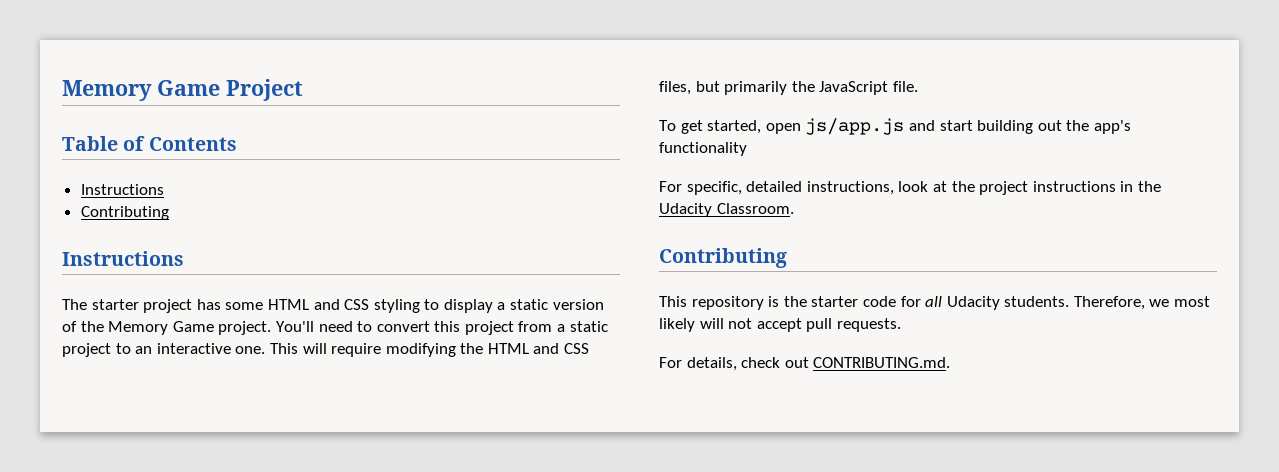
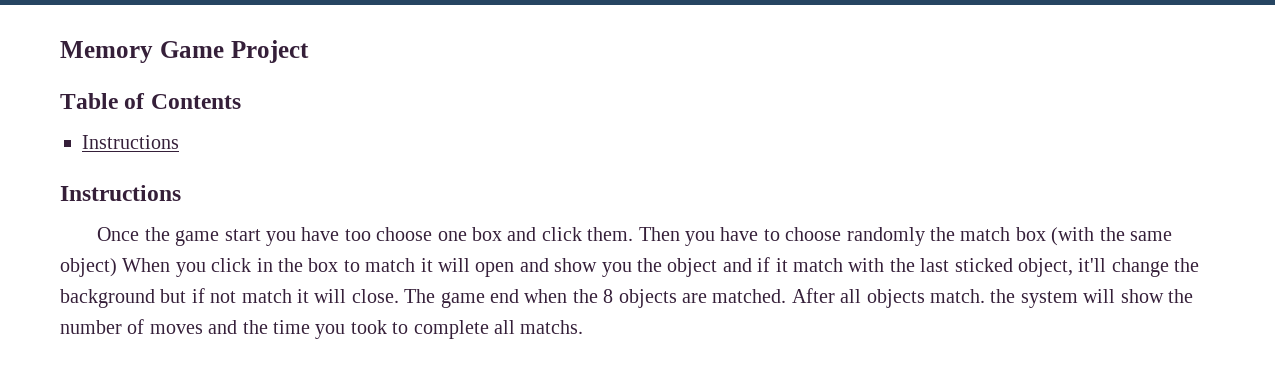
  Table of Contents
  Instructions
- Contributing
  Instructions
- The starter project has some HTML and CSS styling to display a static version of the Memory Game project. You'll need to convert this project from a static project to an interactive one. This will require modifying the HTML and CSS files, but primarily the JavaScript file.
- To get started, open js/app.js and start building out the app's functionality
- For specific, detailed instructions, look at the project instructions in the Udacity Classroom.
- Contributing
- This repository is the starter code for all Udacity students. Therefore, we most likely will not accept pull requests.
- For details, check out CONTRIBUTING.md.
+ Once the game start you have too choose one box and click them. Then you have to choose randomly the match box (with the same object) When you click in the box to match it will open and show you the object and if it match with the last sticked object, it'll change the background but if not match it will close. The game end when the 8 objects are matched. After all objects match. the system will show the number of moves and the time you took to complete all matchs.

